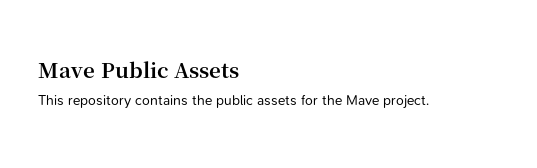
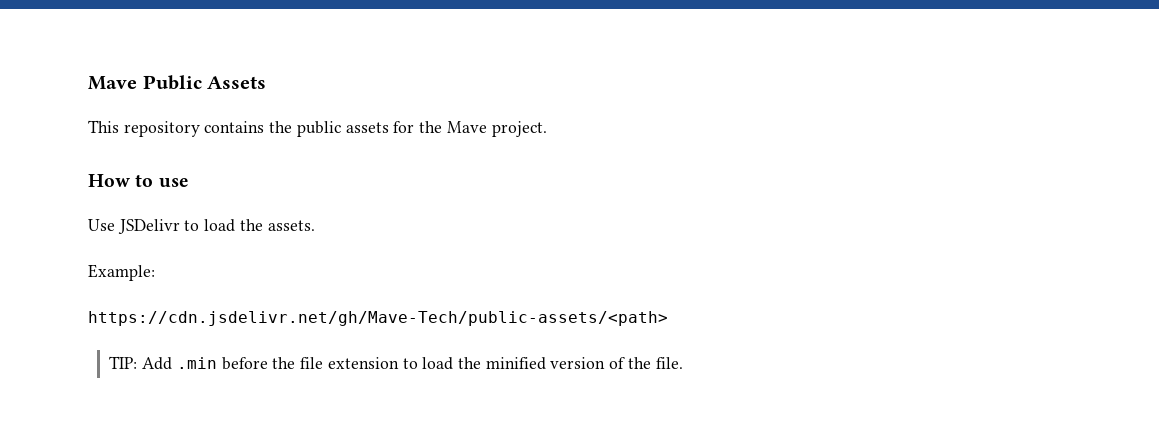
+ How to use
+ Use JSDelivr to load the assets.
+ Example:
+ https://cdn.jsdelivr.net/gh/Mave-Tech/public-assets/<path>
+ TIP: Add .min before the file extension to load the minified version of the file.

